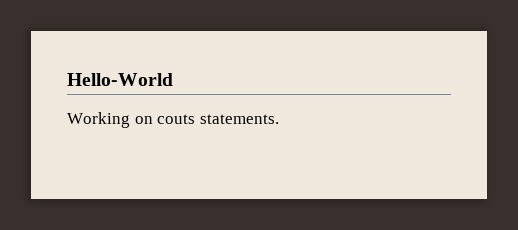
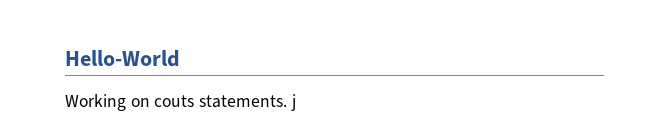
- Working on couts statements.
+ Working on couts statements. j

